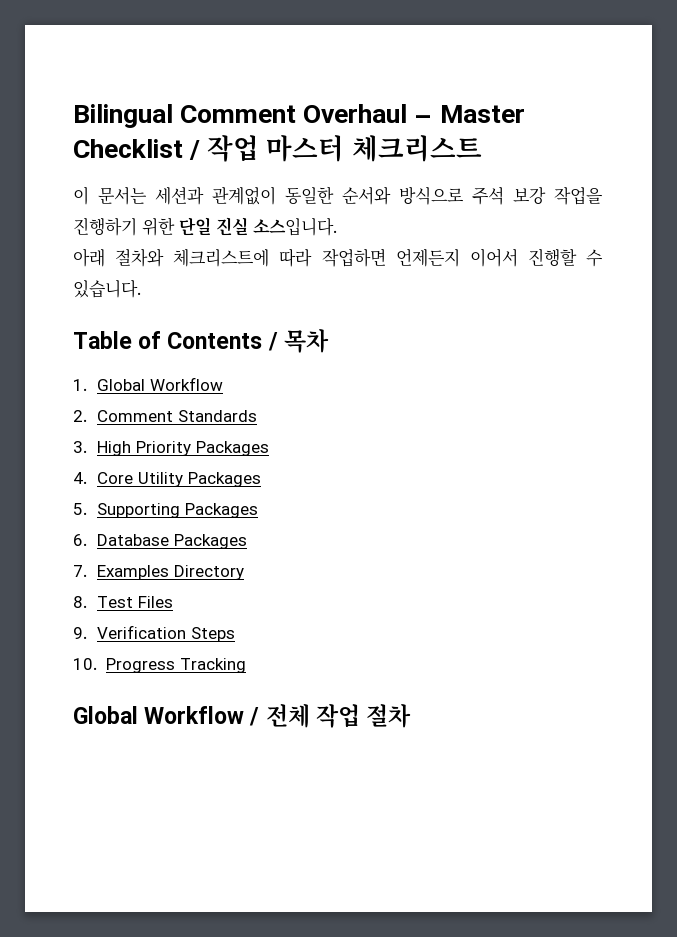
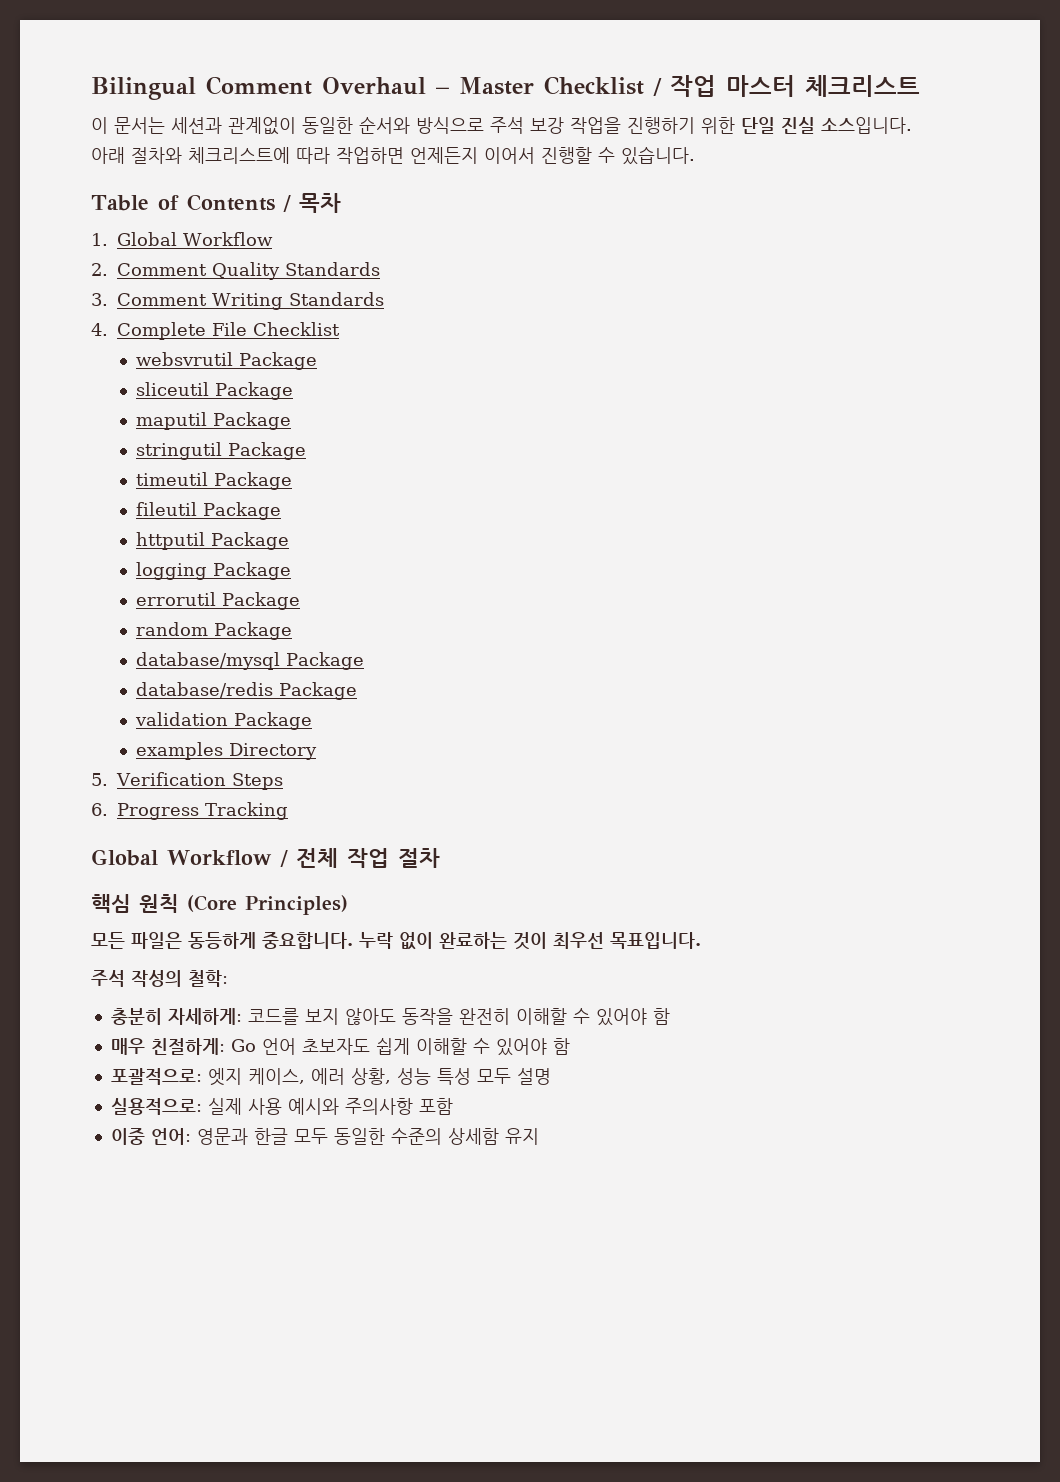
- 2. Comment Standards
+ 2. Comment Quality Standards
- 3. High Priority Packages
- 4. Core Utility Packages
- 5. Supporting Packages
- 6. Database Packages
- 7. Examples Directory
- 8. Test Files
- 9. Verification Steps
+ 3. Comment Writing Standards
+ 4. Complete File Checklist
+ websvrutil Package
+ sliceutil Package
+ maputil Package
+ stringutil Package
+ timeutil Package
+ fileutil Package
+ httputil Package
+ logging Package
+ errorutil Package
+ random Package
+ database/mysql Package
+ database/redis Package
+ validation Package
+ examples Directory
+ 5. Verification Steps
- 10. Progress Tracking
+ 6. Progress Tracking
+ 핵심 원칙 (Core Principles)
+ 모든 파일은 동등하게 중요합니다. 누락 없이 완료하는 것이 최우선 목표입니다.
+ 주석 작성의 철학:
+ 충분히 자세하게: 코드를 보지 않아도 동작을 완전히 이해할 수 있어야 함
+ 매우 친절하게: Go 언어 초보자도 쉽게 이해할 수 있어야 함
+ 포괄적으로: 엣지 케이스, 에러 상황, 성능 특성 모두 설명
+ 실용적으로: 실제 사용 예시와 주의사항 포함
+ 이중 언어: 영문과 한글 모두 동일한 수준의 상세함 유지

